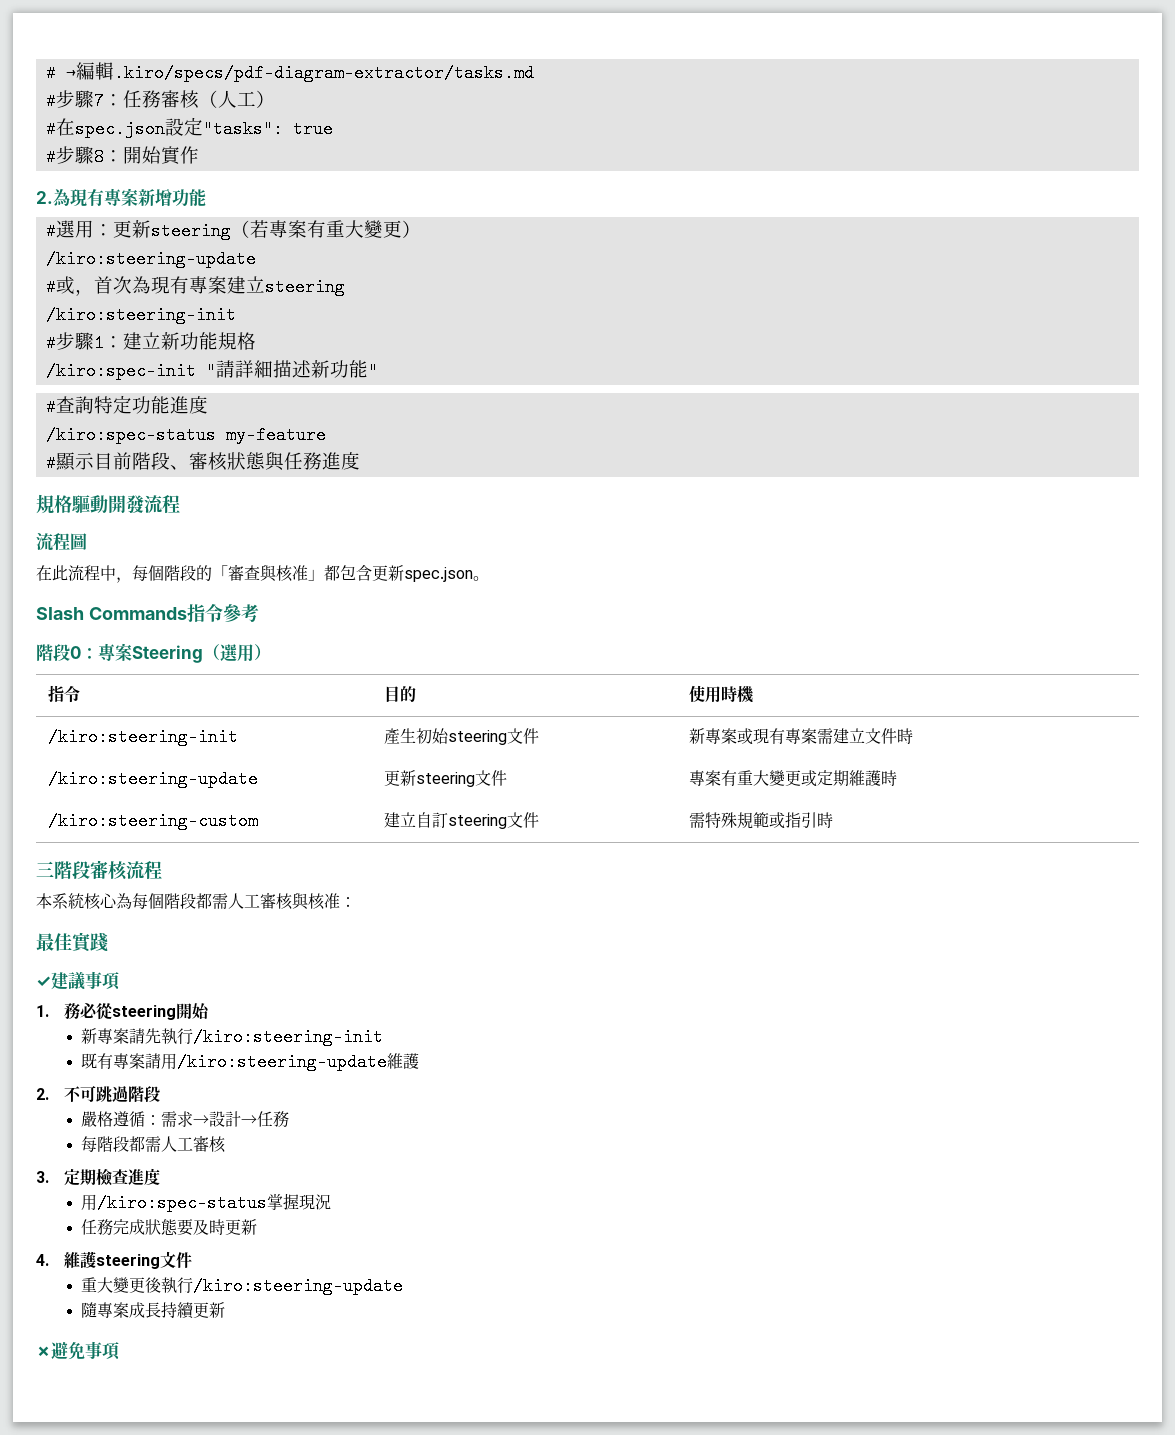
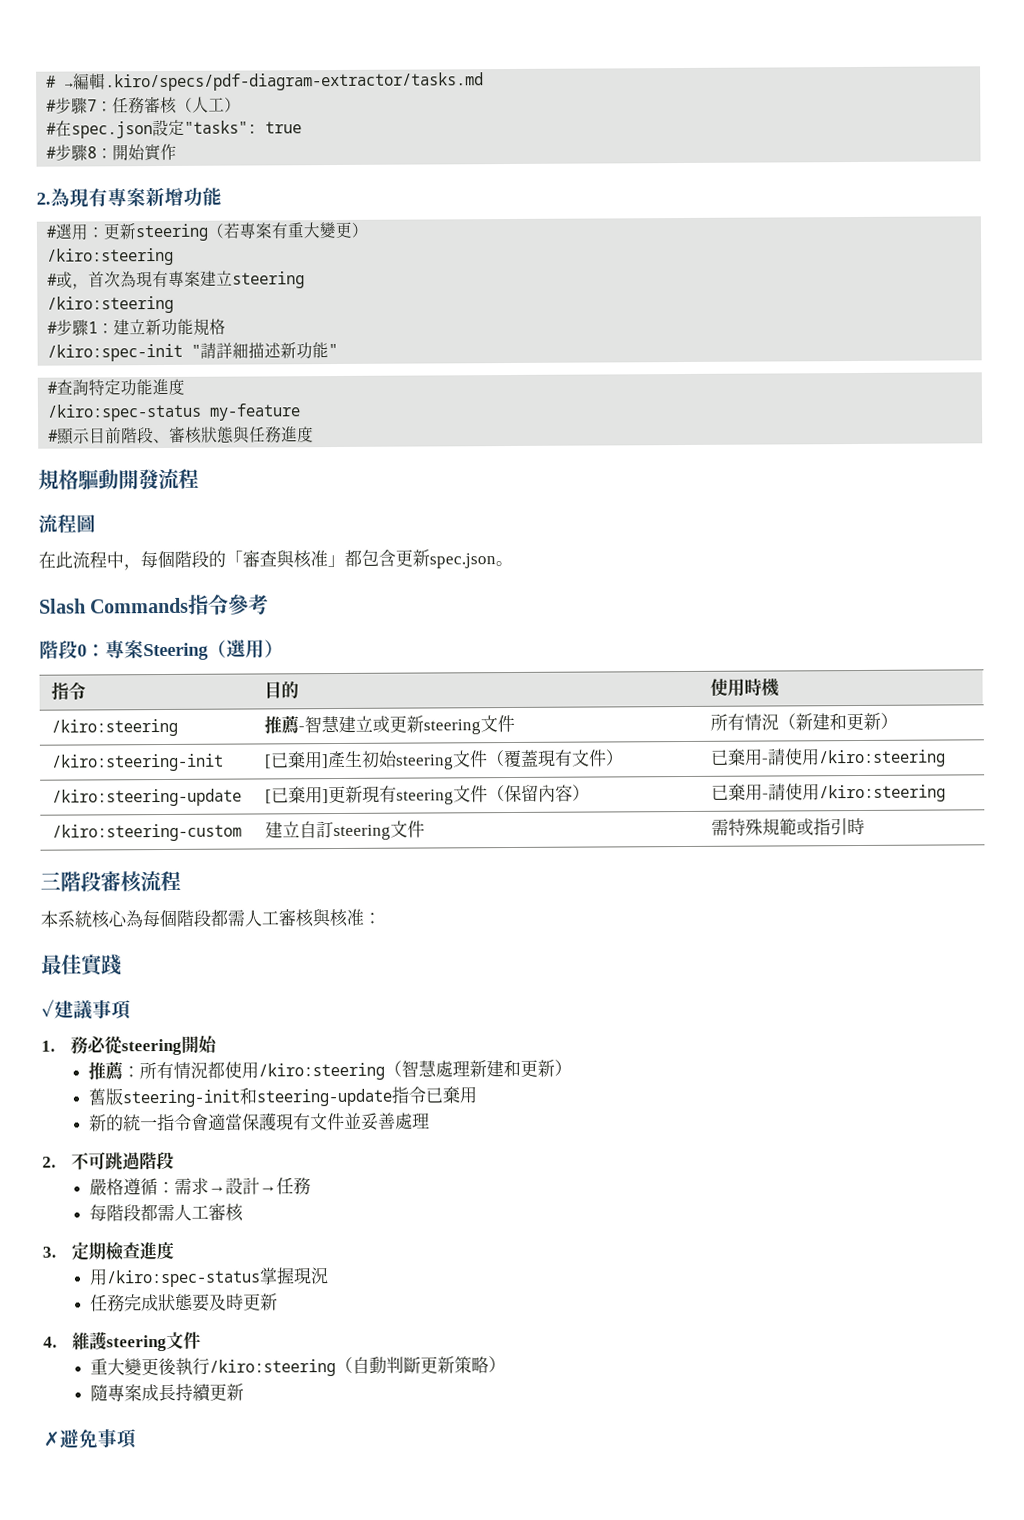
  #選用：更新steering（若專案有重大變更）
- /kiro:steering-update
+ /kiro:steering
  #或，首次為現有專案建立steering
- /kiro:steering-init
+ /kiro:steering
- /kiro:steering-init | 產生初始steering文件 | 新專案或現有專案需建立文件時
- /kiro:steering-update | 更新steering文件 | 專案有重大變更或定期維護時
+ /kiro:steering | 推薦-智慧建立或更新steering文件 | 所有情況（新建和更新）
+ /kiro:steering-init | [已棄用]產生初始steering文件（覆蓋現有文件） | 已棄用-請使用/kiro:steering
+ /kiro:steering-update | [已棄用]更新現有steering文件（保留內容） | 已棄用-請使用/kiro:steering
- 新專案請先執行/kiro:steering-init
- 既有專案請用/kiro:steering-update維護
+ 推薦：所有情況都使用/kiro:steering（智慧處理新建和更新）
+ 舊版steering-init和steering-update指令已棄用
+ 新的統一指令會適當保護現有文件並妥善處理
- 重大變更後執行/kiro:steering-update
+ 重大變更後執行/kiro:steering（自動判斷更新策略）

